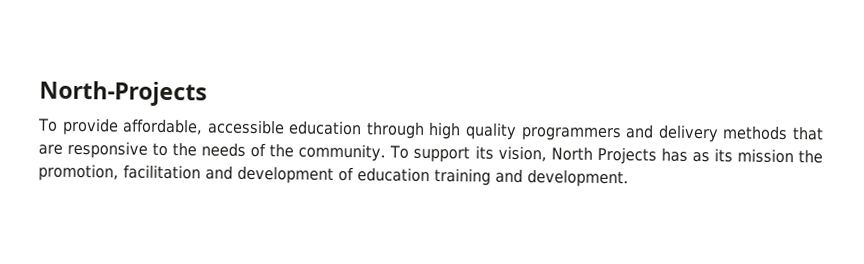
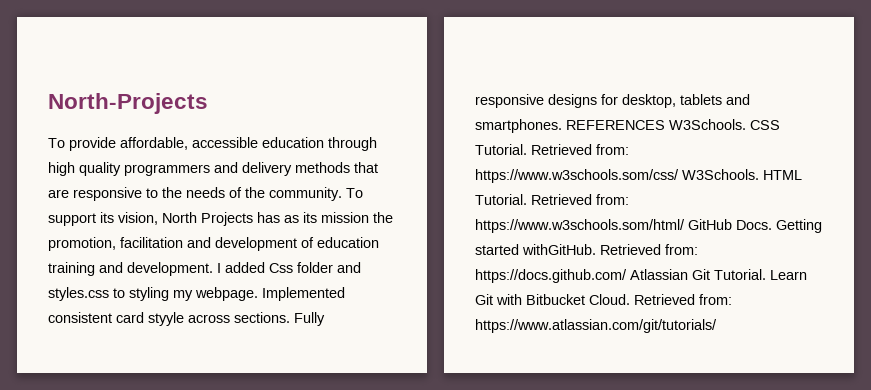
+ I added Css folder and styles.css to styling my webpage. Implemented consistent card styyle across sections. Fully responsive designs for desktop, tablets and smartphones. REFERENCES W3Schools. CSS Tutorial. Retrieved from: https://www.w3schools.som/css/ W3Schools. HTML Tutorial. Retrieved from: https://www.w3schools.som/html/ GitHub Docs. Getting started withGitHub. Retrieved from: https://docs.github.com/ Atlassian Git Tutorial. Learn Git with Bitbucket Cloud. Retrieved from: https://www.atlassian.com/git/tutorials/

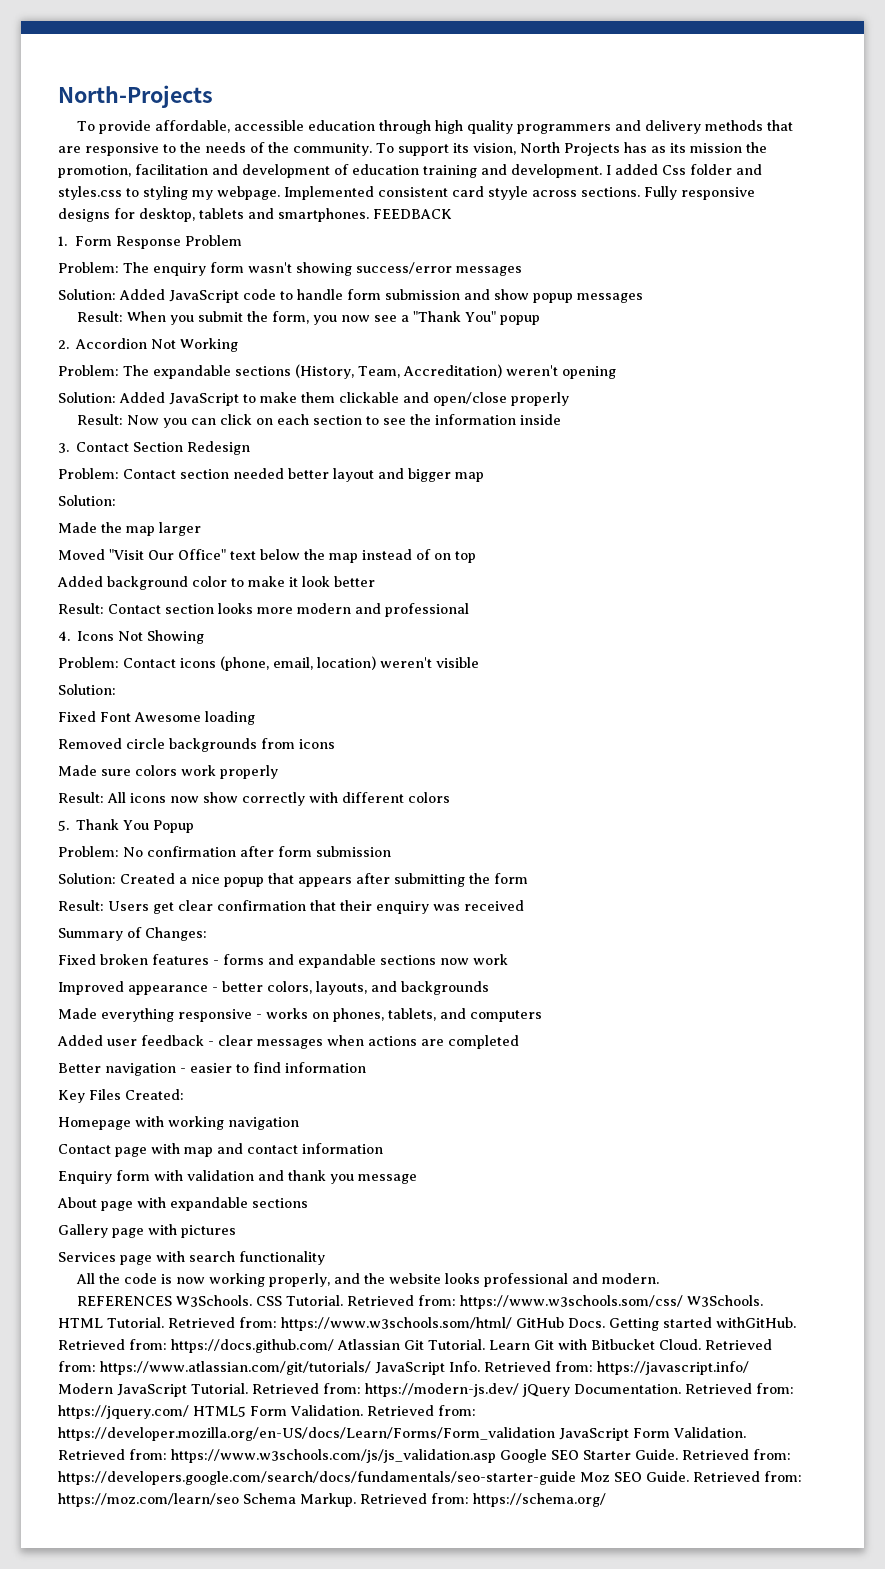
- Fully responsive designs for desktop, tablets and smartphones. REFERENCES W3Schools.
+ Fully responsive designs for desktop, tablets and smartphones. FEEDBACK
+ 1. Form Response Problem
+ Problem: The enquiry form wasn't showing success/error messages
+ Solution: Added JavaScript code to handle form submission and show popup messages
+ Result: When you submit the form, you now see a "Thank You" popup
+ 2. Accordion Not Working
+ Problem: The expandable sections (History, Team, Accreditation) weren't opening
+ Solution: Added JavaScript to make them clickable and open/close properly
+ Result: Now you can click on each section to see the information inside
+ 3. Contact Section Redesign
+ Problem: Contact section needed better layout and bigger map
+ Solution:
+ Made the map larger
+ Moved "Visit Our Office" text below the map instead of on top
+ Added background color to make it look better
+ Result: Contact section looks more modern and professional
+ 4. Icons Not Showing
+ Problem: Contact icons (phone, email, location) weren't visible
+ Solution:
+ Fixed Font Awesome loading
+ Removed circle backgrounds from icons
+ Made sure colors work properly
+ Result: All icons now show correctly with different colors
+ 5. Thank You Popup
+ Problem: No confirmation after form submission
+ Solution: Created a nice popup that appears after submitting the form
+ Result: Users get clear confirmation that their enquiry was received
+ Summary of Changes:
+ Fixed broken features - forms and expandable sections now work
+ Improved appearance - better colors, layouts, and backgrounds
+ Made everything responsive - works on phones, tablets, and computers
+ Added user feedback - clear messages when actions are completed
+ Better navigation - easier to find information
+ Key Files Created:
+ Homepage with working navigation
+ Contact page with map and contact information
+ Enquiry form with validation and thank you message
+ About page with expandable sections
+ Gallery page with pictures
+ Services page with search functionality
+ All the code is now working properly, and the website looks professional and modern.
+ REFERENCES W3Schools.
- Retrieved from: https://www.atlassian.com/git/tutorials/
+ Retrieved from: https://www.atlassian.com/git/tutorials/ JavaScript Info. Retrieved from: https://javascript.info/ Modern JavaScript Tutorial. Retrieved from: https://modern-js.dev/ jQuery Documentation. Retrieved from: https://jquery.com/ HTML5 Form Validation. Retrieved from: https://developer.mozilla.org/en-US/docs/Learn/Forms/Form_validation JavaScript Form Validation. Retrieved from: https://www.w3schools.com/js/js_validation.asp Google SEO Starter Guide. Retrieved from: https://developers.google.com/search/docs/fundamentals/seo-starter-guide Moz SEO Guide. Retrieved from: https://moz.com/learn/seo Schema Markup. Retrieved from: https://schema.org/

